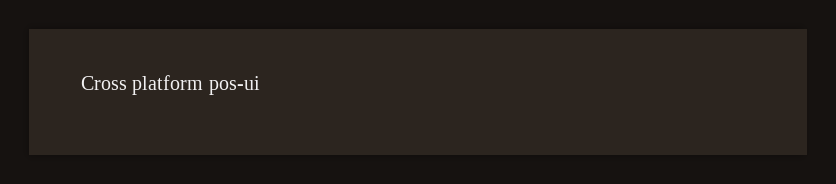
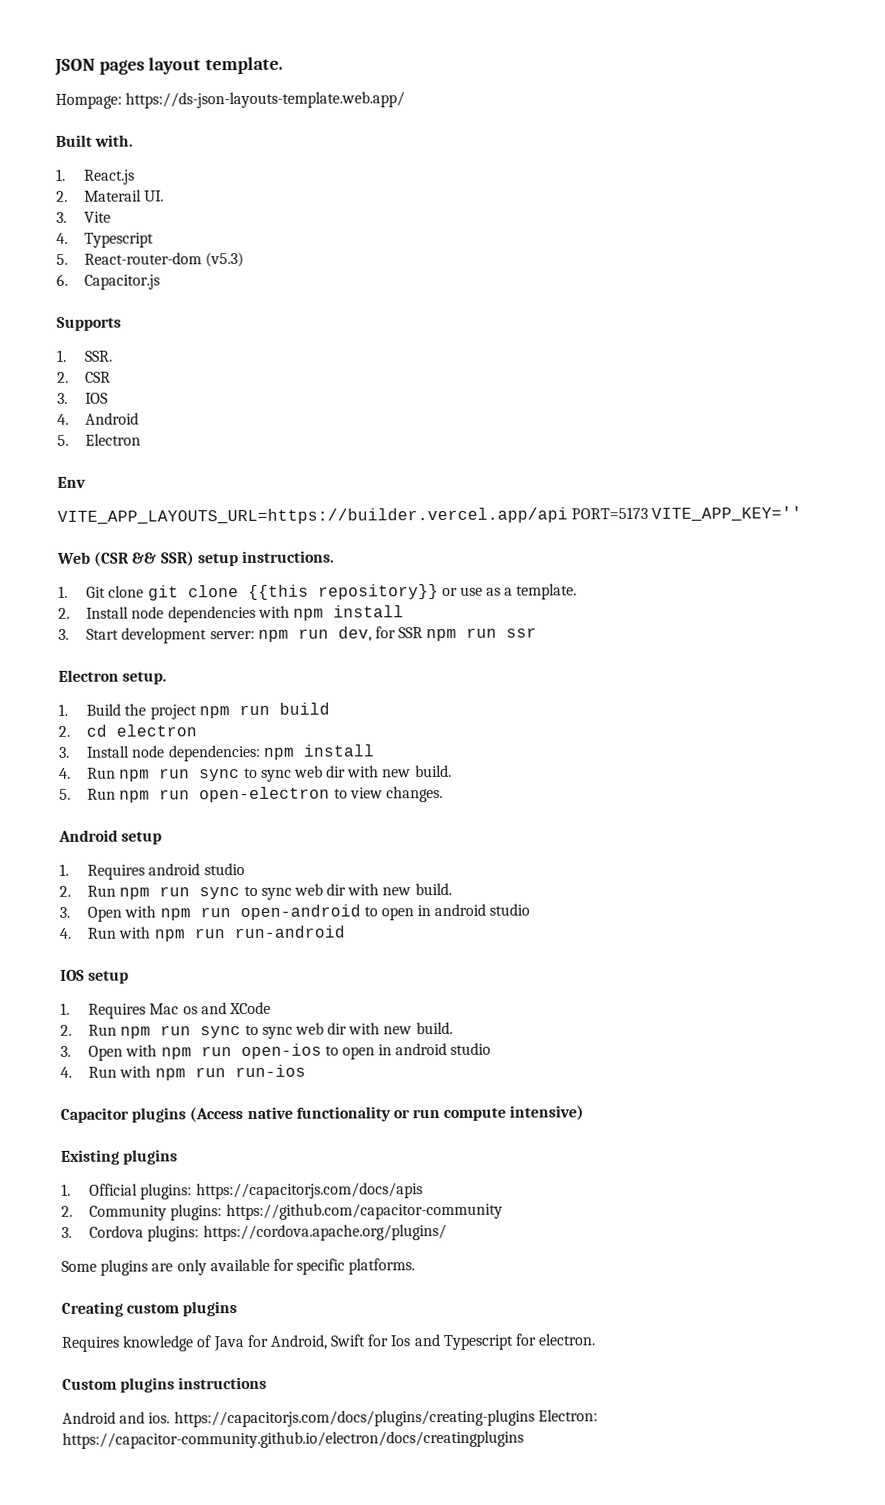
- Cross platform pos-ui
+ JSON pages layout template.
+ Hompage: https://ds-json-layouts-template.web.app/
+ Built with.
+ 1. React.js
+ 2. Materail UI.
+ 3. Vite
+ 4. Typescript
+ 5. React-router-dom (v5.3)
+ 6. Capacitor.js
+ Supports
+ 1. SSR.
+ 2. CSR
+ 3. IOS
+ 4. Android
+ 5. Electron
+ Env
+ VITE_APP_LAYOUTS_URL=https://builder.vercel.app/api PORT=5173 VITE_APP_KEY=''
+ Web (CSR && SSR) setup instructions.
+ 1. Git clone git clone {{this repository}} or use as a template.
+ 2. Install node dependencies with npm install
+ 3. Start development server: npm run dev, for SSR npm run ssr
+ Electron setup.
+ 1. Build the project npm run build
+ 2. cd electron
+ 3. Install node dependencies: npm install
+ 4. Run npm run sync to sync web dir with new build.
+ 5. Run npm run open-electron to view changes.
+ Android setup
+ 1. Requires android studio
+ 2. Run npm run sync to sync web dir with new build.
+ 3. Open with npm run open-android to open in android studio
+ 4. Run with npm run run-android
+ IOS setup
+ 1. Requires Mac os and XCode
+ 2. Run npm run sync to sync web dir with new build.
+ 3. Open with npm run open-ios to open in android studio
+ 4. Run with npm run run-ios
+ Capacitor plugins (Access native functionality or run compute intensive)
+ Existing plugins
+ 1. Official plugins: https://capacitorjs.com/docs/apis
+ 2. Community plugins: https://github.com/capacitor-community
+ 3. Cordova plugins: https://cordova.apache.org/plugins/
+ Some plugins are only available for specific platforms.
+ Creating custom plugins
+ Requires knowledge of Java for Android, Swift for Ios and Typescript for electron.
+ Custom plugins instructions
+ Android and ios. https://capacitorjs.com/docs/plugins/creating-plugins Electron: https://capacitor-community.github.io/electron/docs/creatingplugins

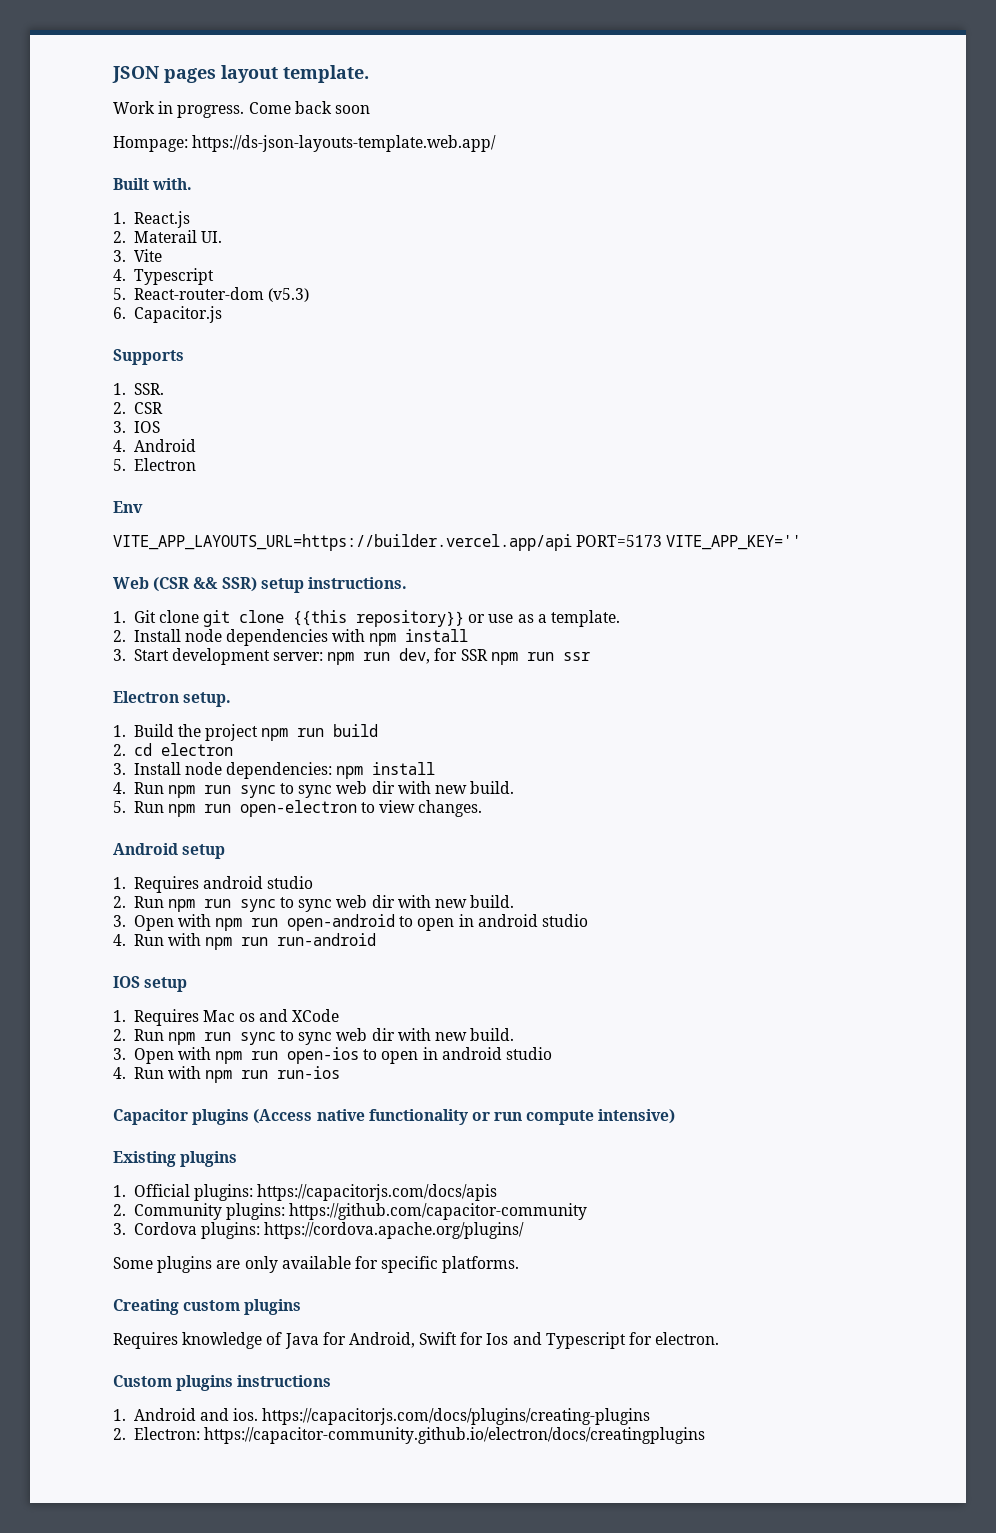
+ Work in progress. Come back soon
- Android and ios. https://capacitorjs.com/docs/plugins/creating-plugins Electron: https://capacitor-community.github.io/electron/docs/creatingplugins
+ 1. Android and ios. https://capacitorjs.com/docs/plugins/creating-plugins
+ 2. Electron: https://capacitor-community.github.io/electron/docs/creatingplugins

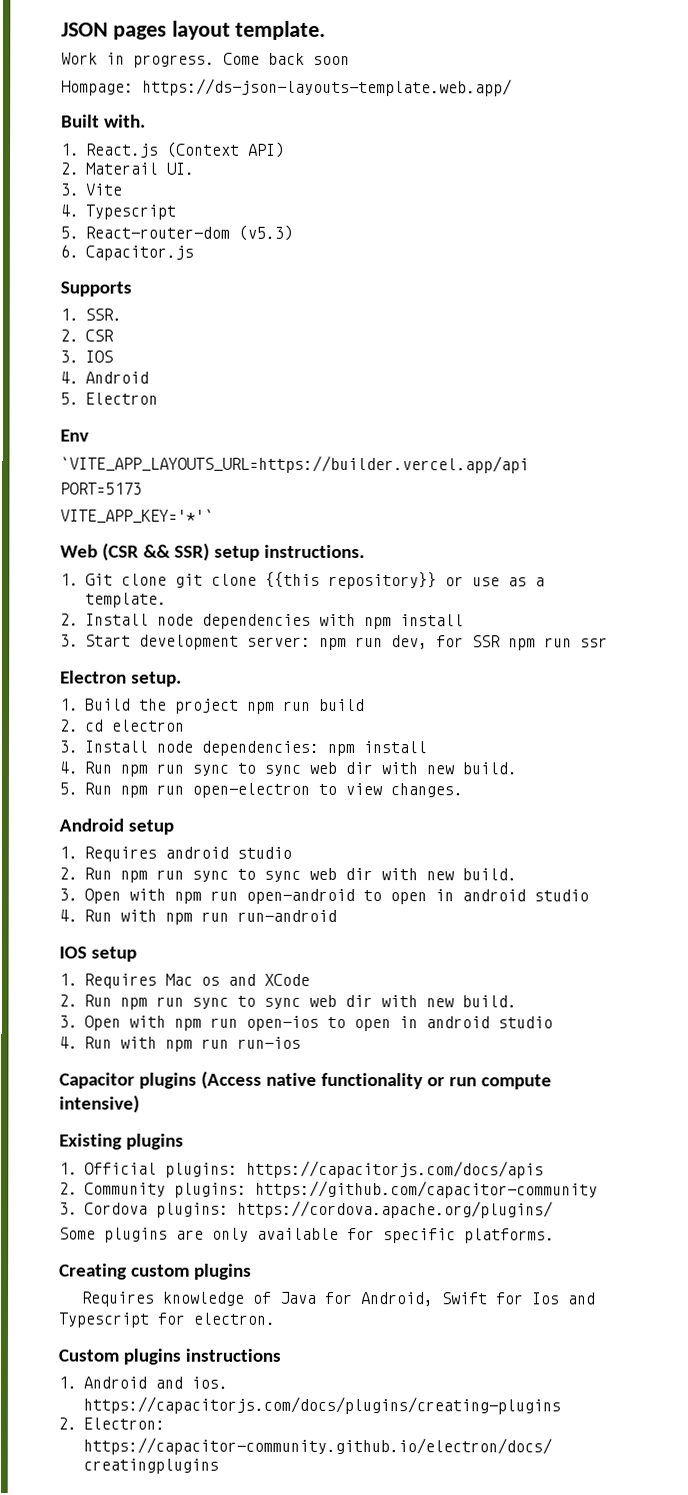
- 1. React.js
+ 1. React.js (Context API)
- VITE_APP_LAYOUTS_URL=https://builder.vercel.app/api PORT=5173 VITE_APP_KEY=''
+ `VITE_APP_LAYOUTS_URL=https://builder.vercel.app/api
+ PORT=5173
+ VITE_APP_KEY='*'`

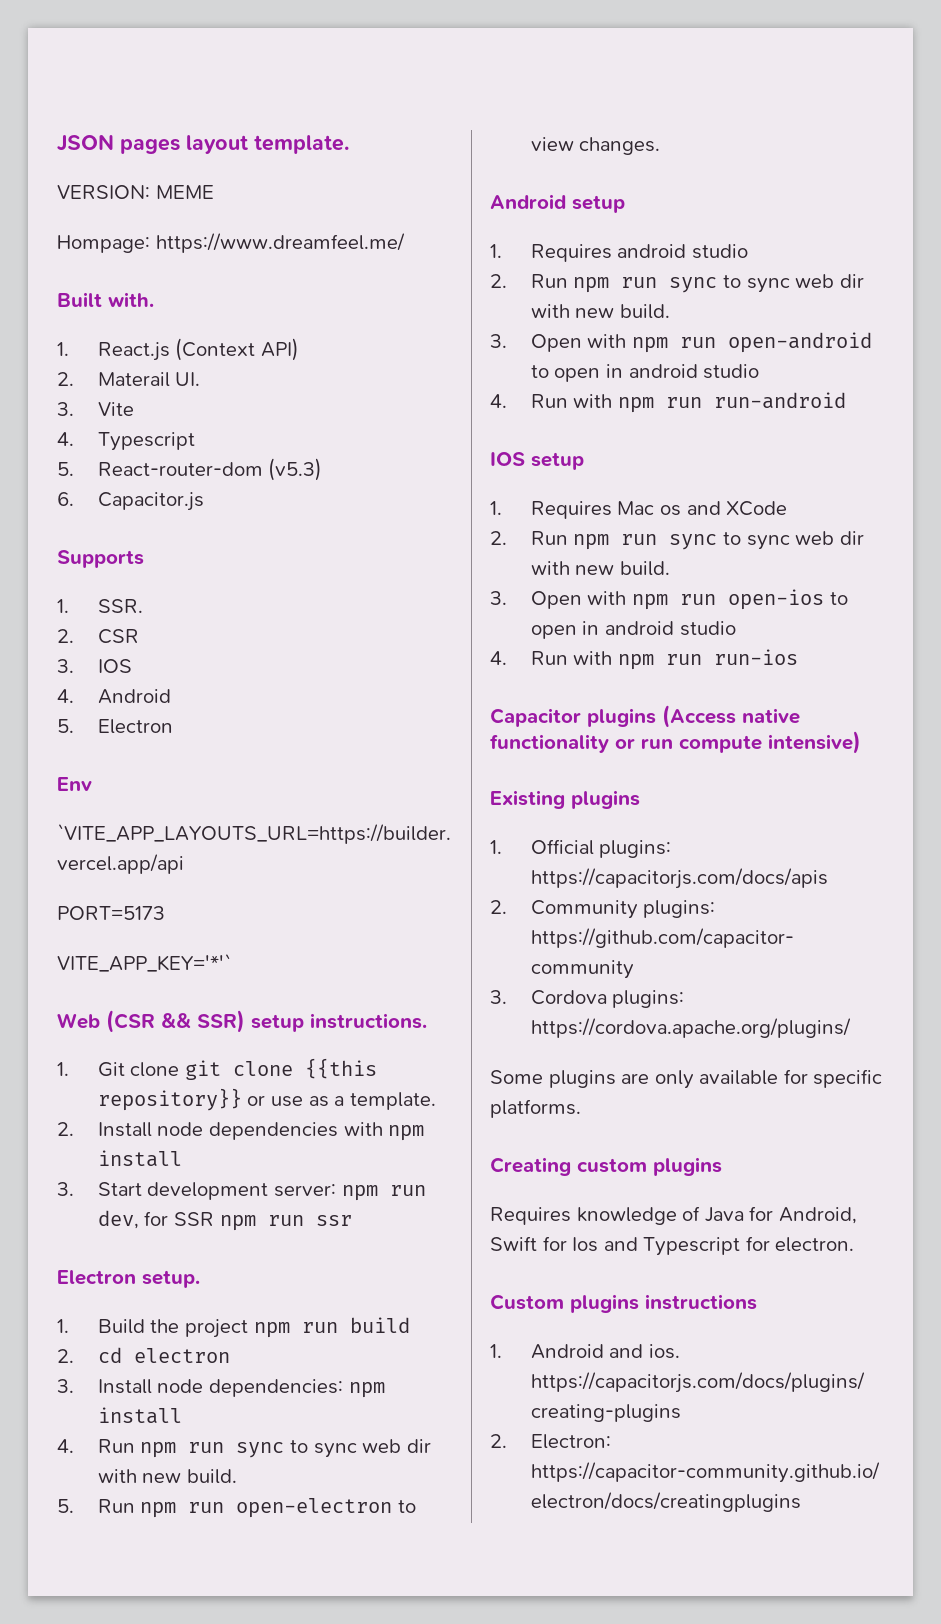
- Work in progress. Come back soon
+ VERSION: MEME
- Hompage: https://ds-json-layouts-template.web.app/
+ Hompage: https://www.dreamfeel.me/

